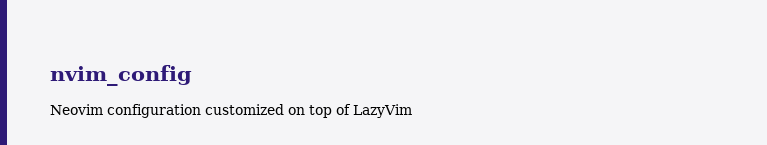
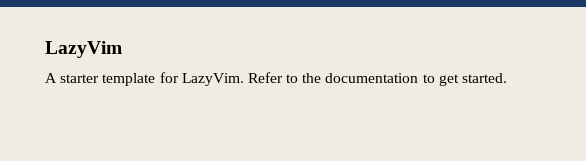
- nvim_config
- Neovim configuration customized on top of LazyVim
+ LazyVim
+ A starter template for LazyVim. Refer to the documentation to get started.

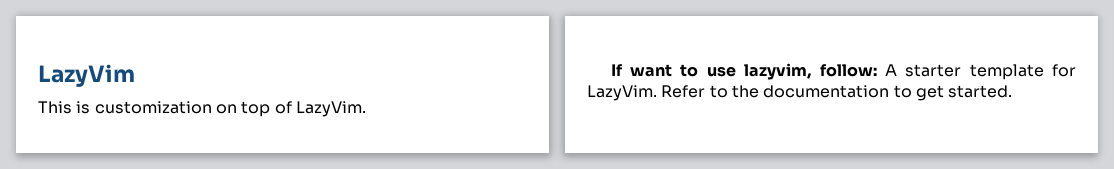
- A starter template for LazyVim.
+ This is customization on top of LazyVim.
+ If want to use lazyvim, follow: A starter template for LazyVim.

